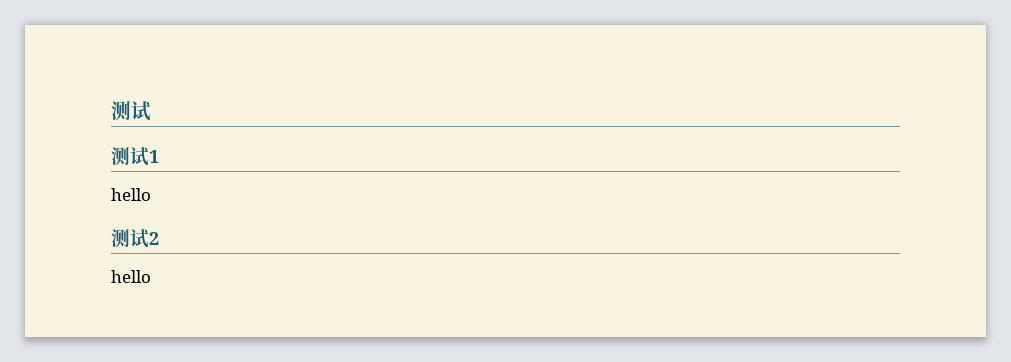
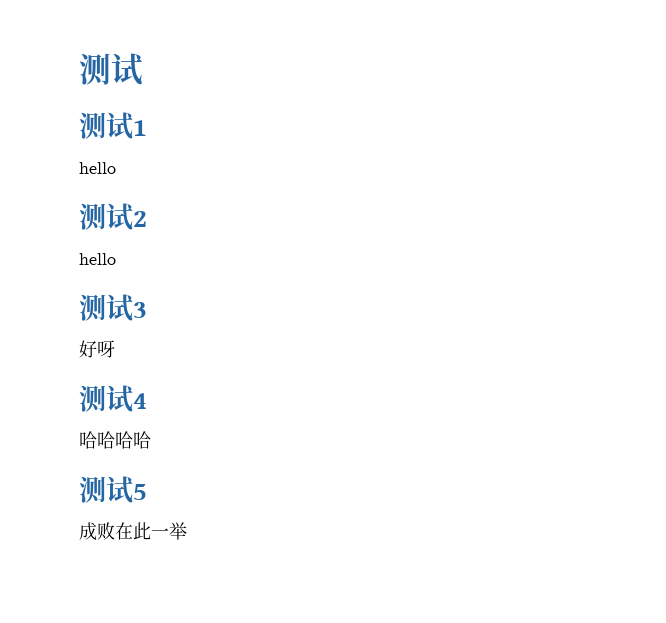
+ 测试3
+ 好呀
+ 测试4
+ 哈哈哈哈
+ 测试5
+ 成败在此一举

